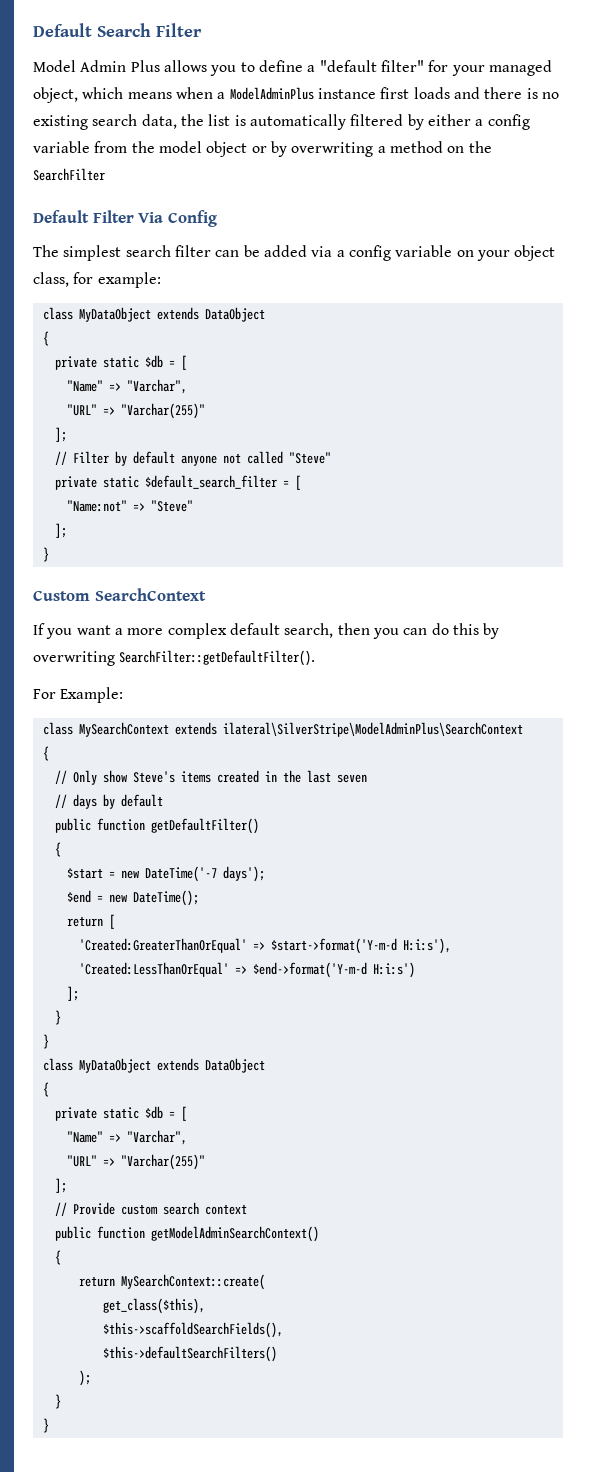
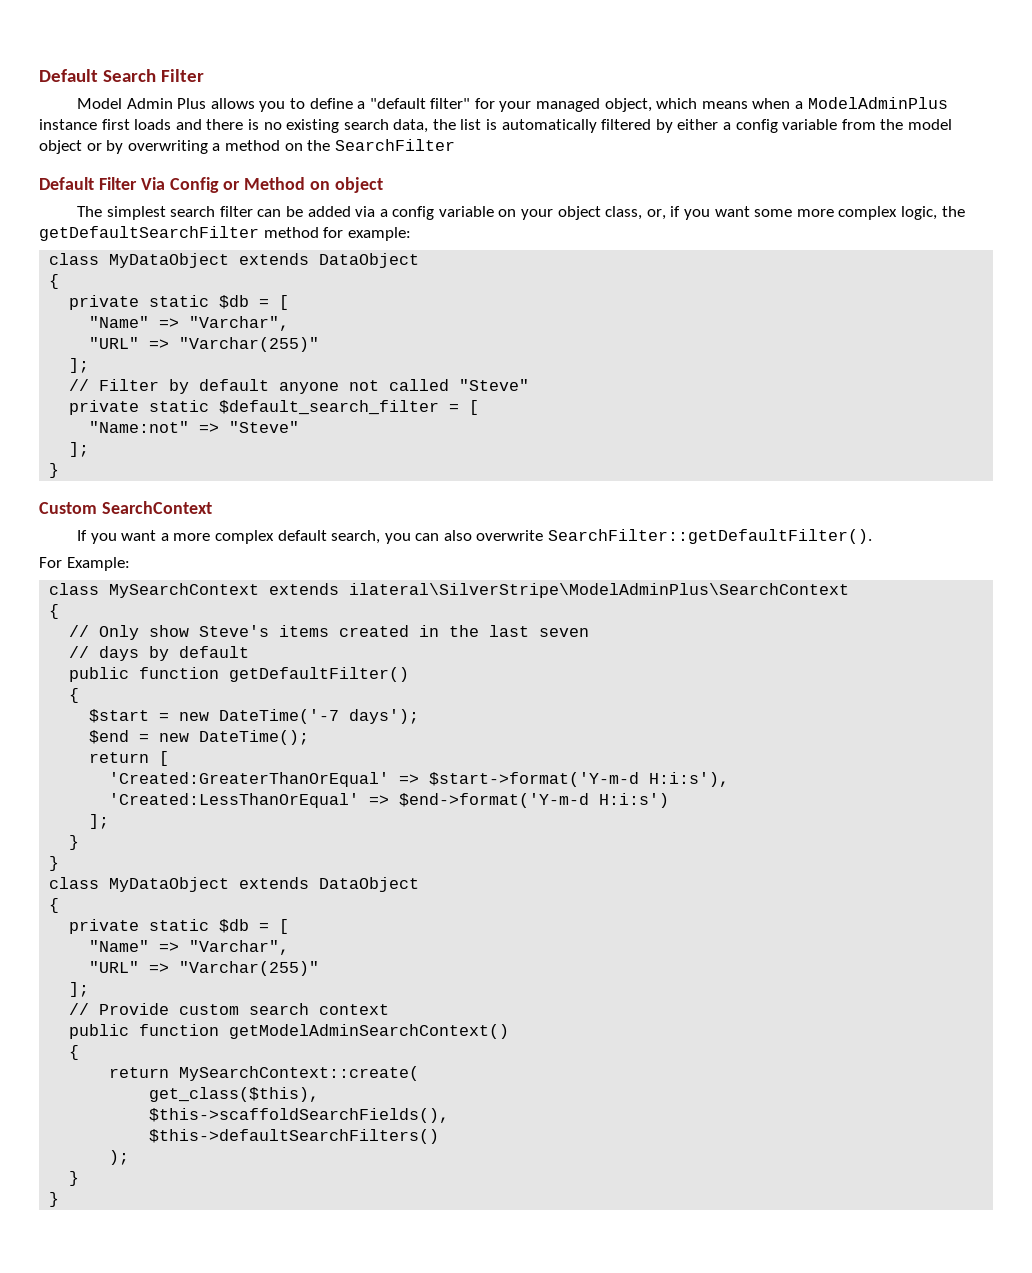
- Default Filter Via Config
+ Default Filter Via Config or Method on object
- The simplest search filter can be added via a config variable on your object class, for example:
+ The simplest search filter can be added via a config variable on your object class, or, if you want some more complex logic, the getDefaultSearchFilter method for example:
- If you want a more complex default search, then you can do this by overwriting SearchFilter::getDefaultFilter().
+ If you want a more complex default search, you can also overwrite SearchFilter::getDefaultFilter().

